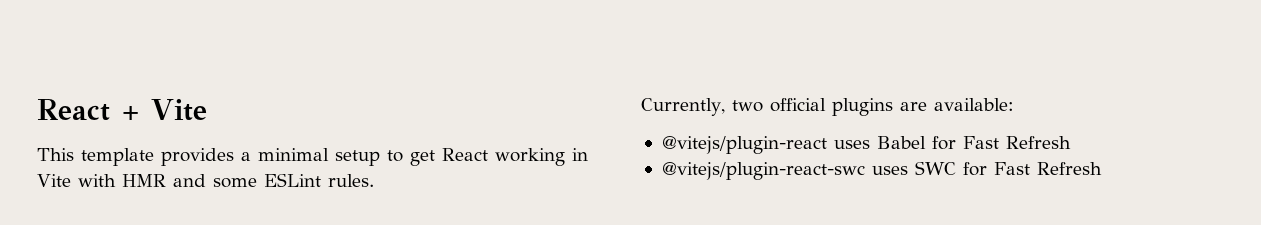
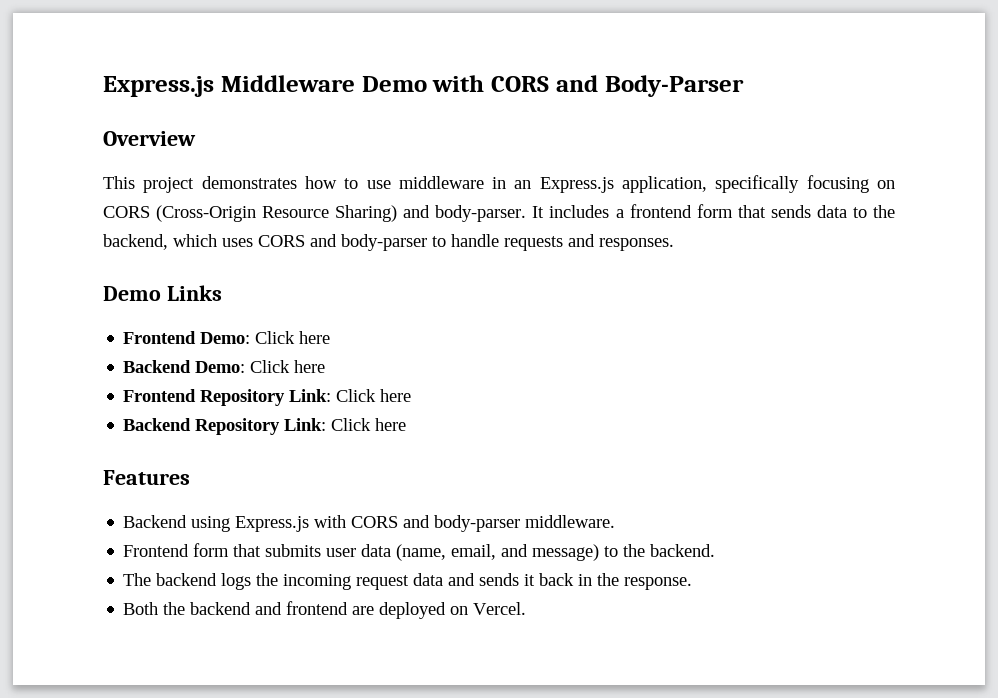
- React + Vite
- This template provides a minimal setup to get React working in Vite with HMR and some ESLint rules.
- Currently, two official plugins are available:
- @vitejs/plugin-react uses Babel for Fast Refresh
- @vitejs/plugin-react-swc uses SWC for Fast Refresh
+ Express.js Middleware Demo with CORS and Body-Parser
+ Overview
+ This project demonstrates how to use middleware in an Express.js application, specifically focusing on CORS (Cross-Origin Resource Sharing) and body-parser. It includes a frontend form that sends data to the backend, which uses CORS and body-parser to handle requests and responses.
+ Demo Links
+ Frontend Demo: Click here
+ Backend Demo: Click here
+ Frontend Repository Link: Click here
+ Backend Repository Link: Click here
+ Features
+ Backend using Express.js with CORS and body-parser middleware.
+ Frontend form that submits user data (name, email, and message) to the backend.
+ The backend logs the incoming request data and sends it back in the response.
+ Both the backend and frontend are deployed on Vercel.

